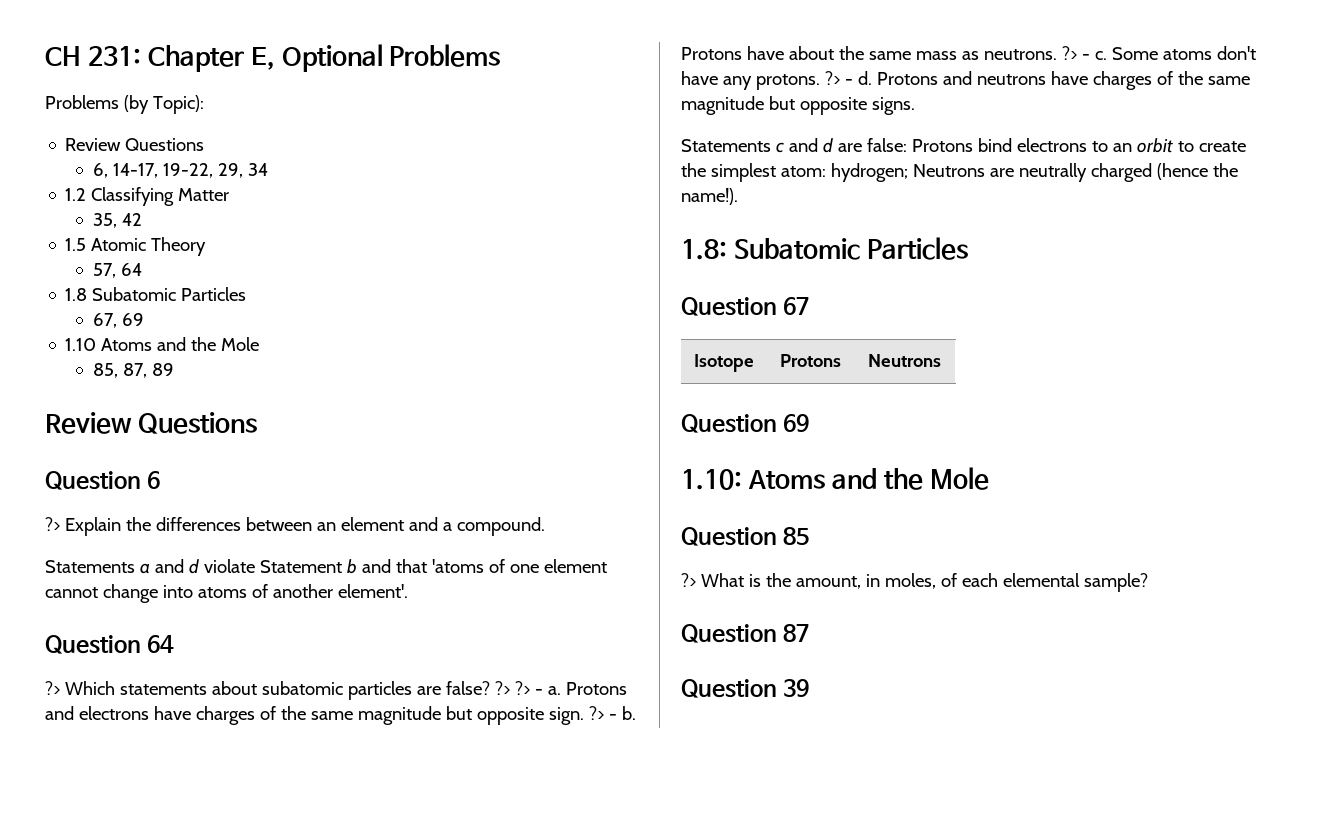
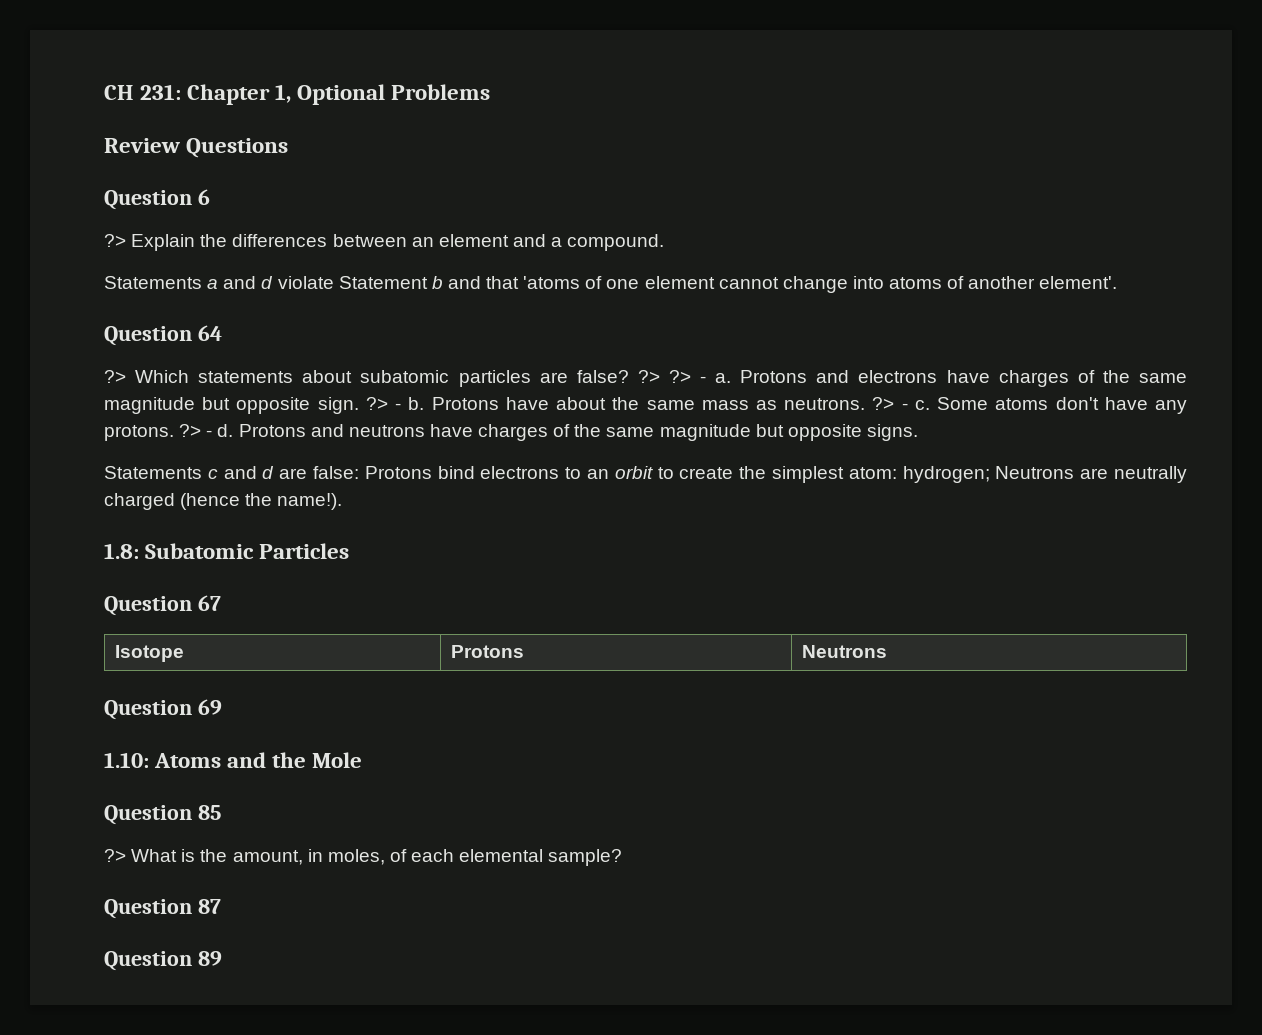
- CH 231: Chapter E, Optional Problems
+ CH 231: Chapter 1, Optional Problems
- Problems (by Topic):
- Review Questions
- 6, 14-17, 19-22, 29, 34
- 1.2 Classifying Matter
- 35, 42
- 1.5 Atomic Theory
- 57, 64
- 1.8 Subatomic Particles
- 67, 69
- 1.10 Atoms and the Mole
- 85, 87, 89
- Question 39
+ Question 89

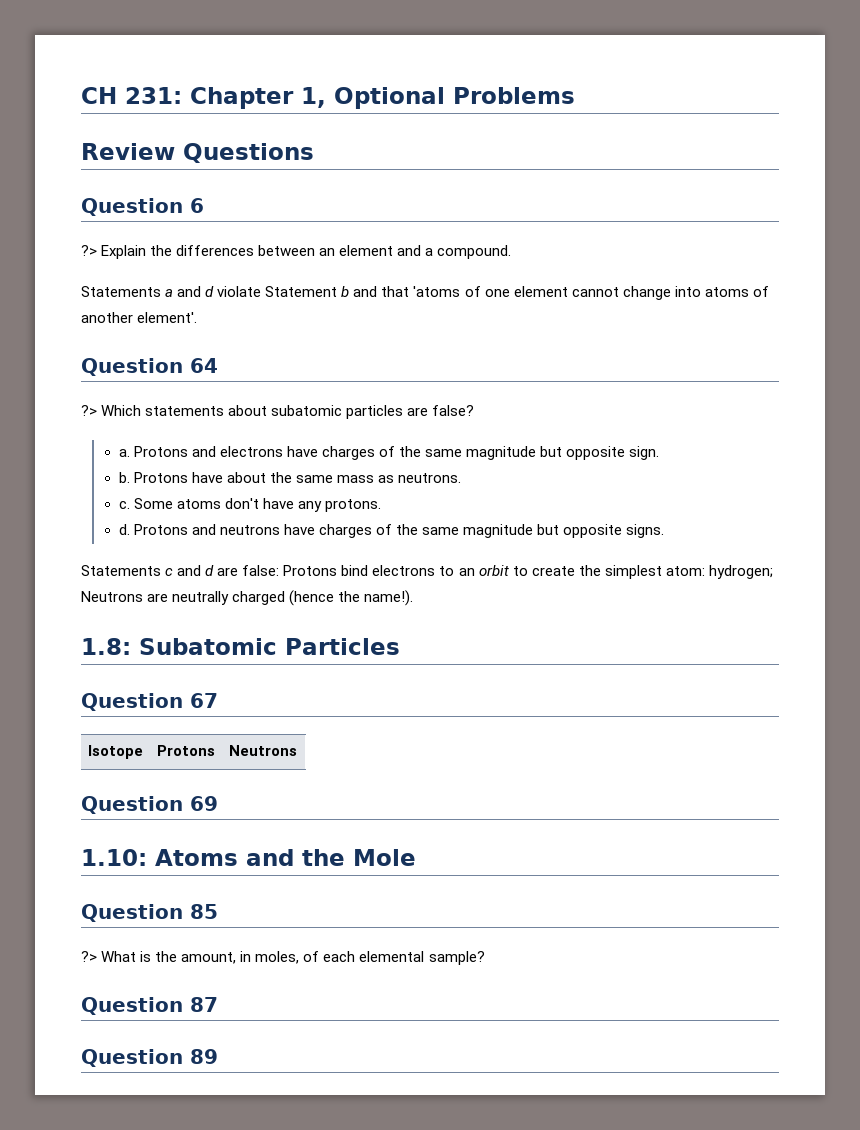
- ?> Which statements about subatomic particles are false? ?> ?> - a.
+ ?> Which statements about subatomic particles are false?
+ a.
- Protons and electrons have charges of the same magnitude but opposite sign. ?> - b.
+ Protons and electrons have charges of the same magnitude but opposite sign.
+ b.
- Protons have about the same mass as neutrons. ?> - c.
+ Protons have about the same mass as neutrons.
+ c.
- Some atoms don't have any protons. ?> - d.
+ Some atoms don't have any protons.
+ d.

